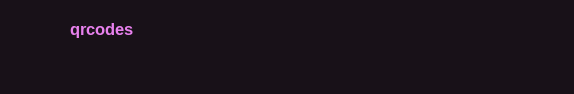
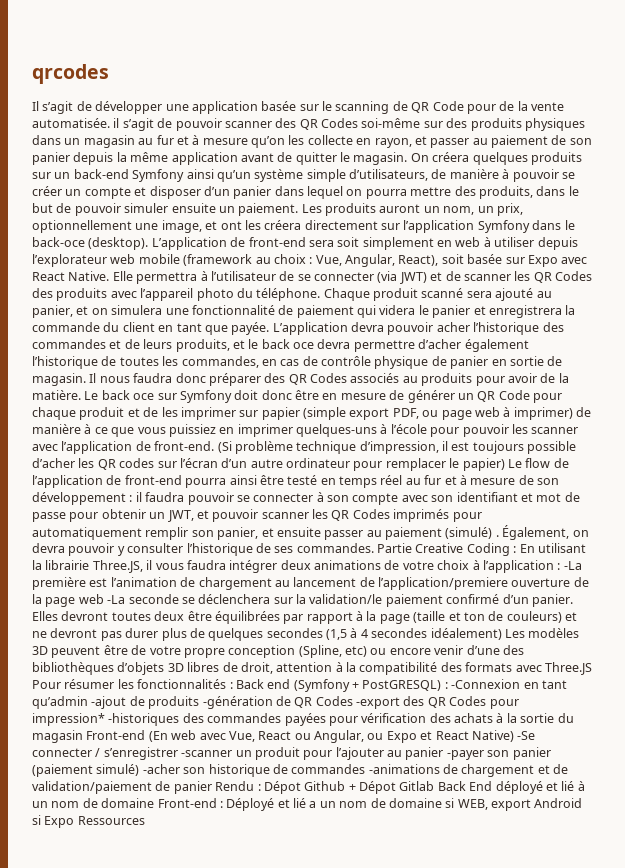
+ Il s’agit de développer une application basée sur le scanning de QR Code pour de la vente automatisée. il s’agit de pouvoir scanner des QR Codes soi-même sur des produits physiques dans un magasin au fur et à mesure qu’on les collecte en rayon, et passer au paiement de son panier depuis la même application avant de quitter le magasin. On créera quelques produits sur un back-end Symfony ainsi qu’un système simple d’utilisateurs, de manière à pouvoir se créer un compte et disposer d’un panier dans lequel on pourra mettre des produits, dans le but de pouvoir simuler ensuite un paiement. Les produits auront un nom, un prix, optionnellement une image, et ont les créera directement sur l’application Symfony dans le back-oce (desktop). L’application de front-end sera soit simplement en web à utiliser depuis l’explorateur web mobile (framework au choix : Vue, Angular, React), soit basée sur Expo avec React Native. Elle permettra à l’utilisateur de se connecter (via JWT) et de scanner les QR Codes des produits avec l’appareil photo du téléphone. Chaque produit scanné sera ajouté au panier, et on simulera une fonctionnalité de paiement qui videra le panier et enregistrera la commande du client en tant que payée. L’application devra pouvoir acher l’historique des commandes et de leurs produits, et le back oce devra permettre d’acher également l’historique de toutes les commandes, en cas de contrôle physique de panier en sortie de magasin. Il nous faudra donc préparer des QR Codes associés au produits pour avoir de la matière. Le back oce sur Symfony doit donc être en mesure de générer un QR Code pour chaque produit et de les imprimer sur papier (simple export PDF, ou page web à imprimer) de manière à ce que vous puissiez en imprimer quelques-uns à l’école pour pouvoir les scanner avec l’application de front-end. (Si problème technique d’impression, il est toujours possible d’acher les QR codes sur l’écran d’un autre ordinateur pour remplacer le papier) Le flow de l’application de front-end pourra ainsi être testé en temps réel au fur et à mesure de son développement : il faudra pouvoir se connecter à son compte avec son identifiant et mot de passe pour obtenir un JWT, et pouvoir scanner les QR Codes imprimés pour automatiquement remplir son panier, et ensuite passer au paiement (simulé) . Également, on devra pouvoir y consulter l’historique de ses commandes. Partie Creative Coding : En utilisant la librairie Three.JS, il vous faudra intégrer deux animations de votre choix à l’application : -La première est l’animation de chargement au lancement de l’application/premiere ouverture de la page web -La seconde se déclenchera sur la validation/le paiement confirmé d’un panier. Elles devront toutes deux être équilibrées par rapport à la page (taille et ton de couleurs) et ne devront pas durer plus de quelques secondes (1,5 à 4 secondes idéalement) Les modèles 3D peuvent être de votre propre conception (Spline, etc) ou encore venir d’une des bibliothèques d’objets 3D libres de droit, attention à la compatibilité des formats avec Three.JS Pour résumer les fonctionnalités : Back end (Symfony + PostGRESQL) : -Connexion en tant qu’admin -ajout de produits -génération de QR Codes -export des QR Codes pour impression* -historiques des commandes payées pour vérification des achats à la sortie du magasin Front-end (En web avec Vue, React ou Angular, ou Expo et React Native) -Se connecter / s’enregistrer -scanner un produit pour l’ajouter au panier -payer son panier (paiement simulé) -acher son historique de commandes -animations de chargement et de validation/paiement de panier Rendu : Dépot Github + Dépot Gitlab Back End déployé et lié à un nom de domaine Front-end : Déployé et lié a un nom de domaine si WEB, export Android si Expo Ressources

